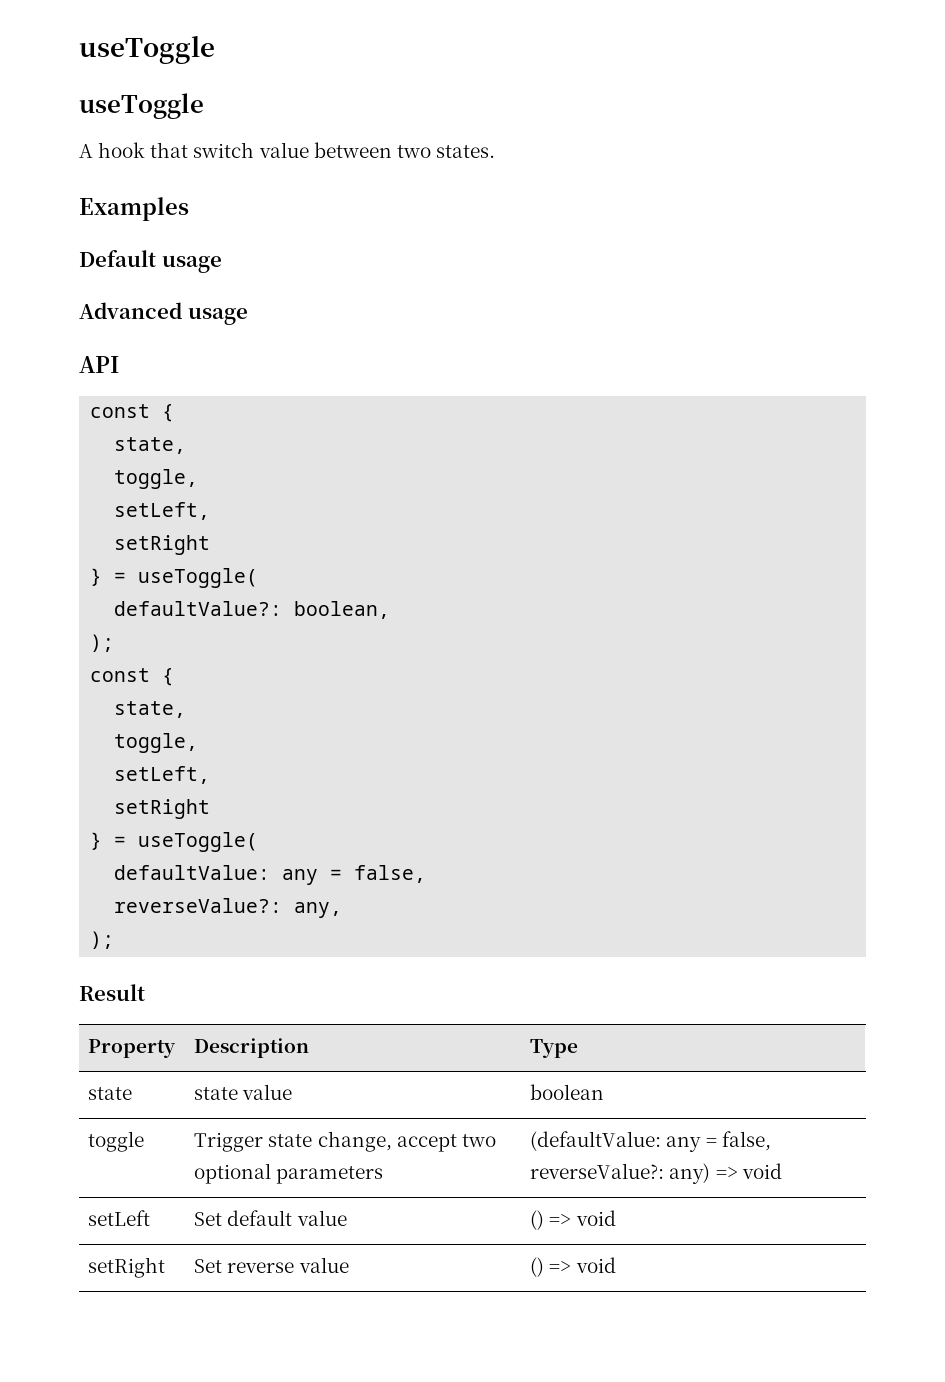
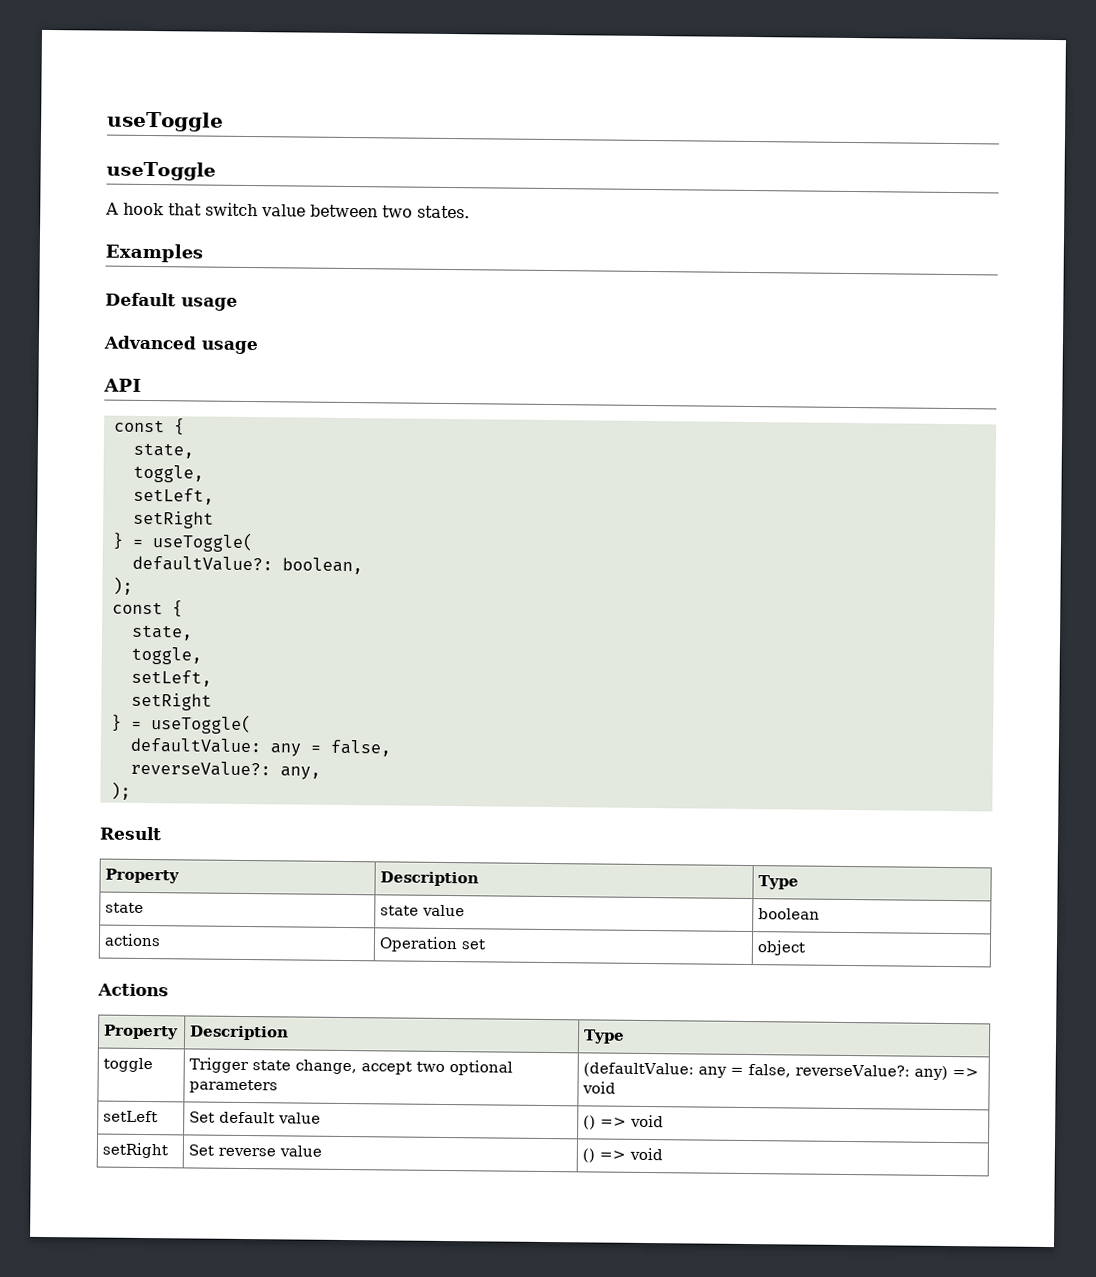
+ actions | Operation set | object
+ Actions
+ Property | Description | Type

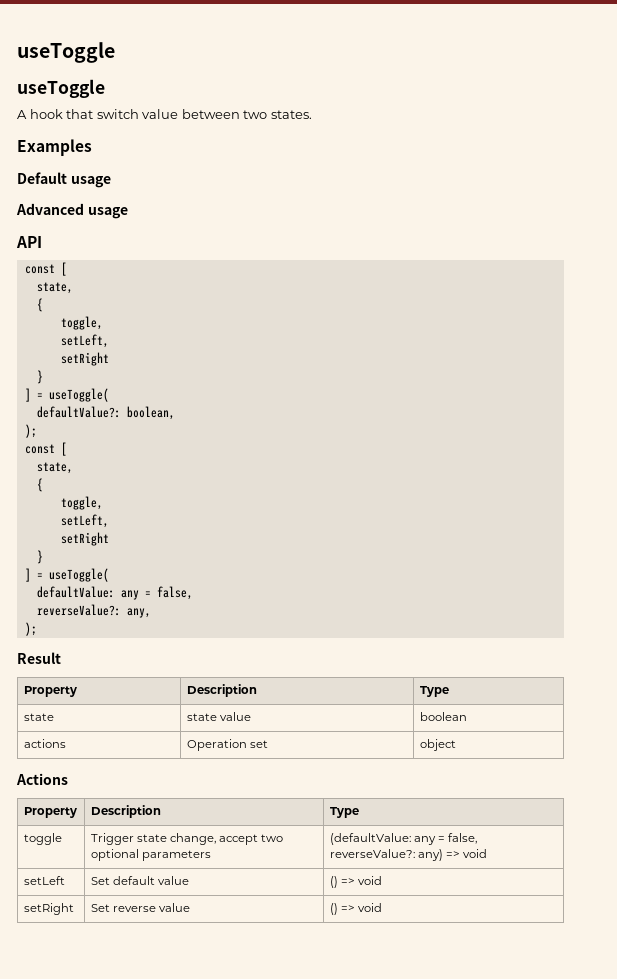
  API
- const {
+ const [
  state,
+ {
  toggle,
  setLeft,
  setRight
- } = useToggle(
+ }
+ ] = useToggle(
  defaultValue?: boolean,
  );
- const {
+ const [
  state,
+ {
  toggle,
  setLeft,
  setRight
- } = useToggle(
+ }
+ ] = useToggle(

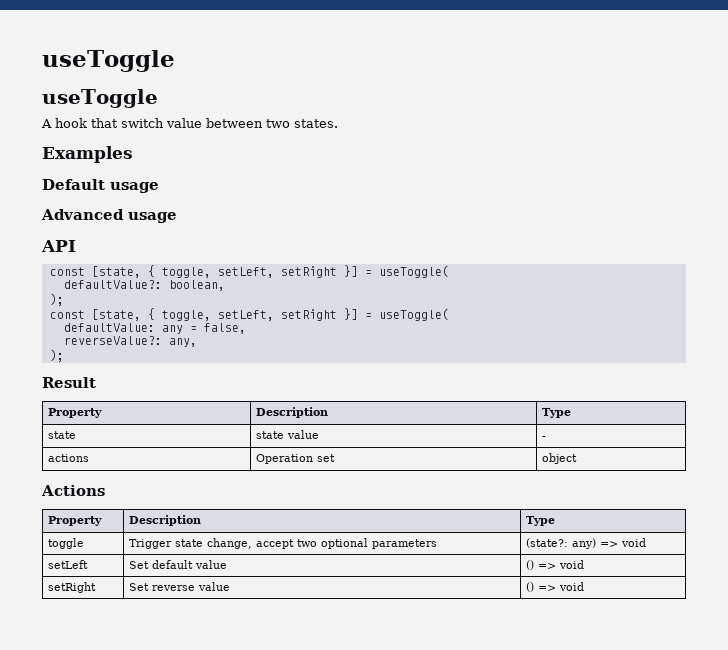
  API
- const [
- state,
- {
- toggle,
- setLeft,
- setRight
- }
- ] = useToggle(
+ const [state, { toggle, setLeft, setRight }] = useToggle(
  defaultValue?: boolean,
  );
- const [
- state,
- {
- toggle,
- setLeft,
- setRight
- }
- ] = useToggle(
+ const [state, { toggle, setLeft, setRight }] = useToggle(
- state | state value | boolean
+ state | state value | -
- toggle | Trigger state change, accept two optional parameters | (defaultValue: any = false, reverseValue?: any) => void
+ toggle | Trigger state change, accept two optional parameters | (state?: any) => void

